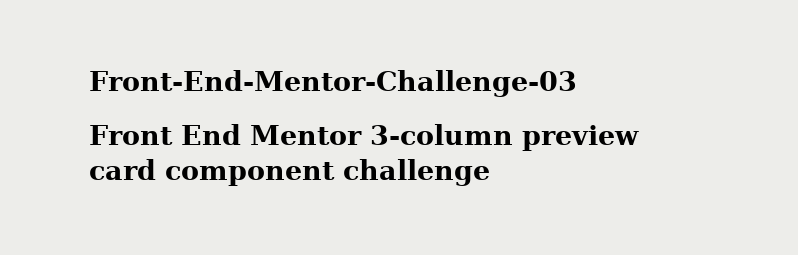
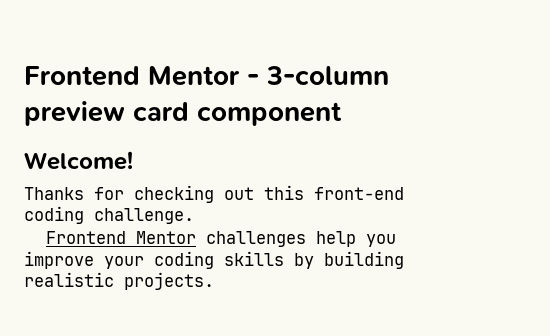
- Front-End-Mentor-Challenge-03
- Front End Mentor 3-column preview card component challenge
+ Frontend Mentor - 3-column preview card component
+ Welcome!
+ Thanks for checking out this front-end coding challenge.
+ Frontend Mentor challenges help you improve your coding skills by building realistic projects.

